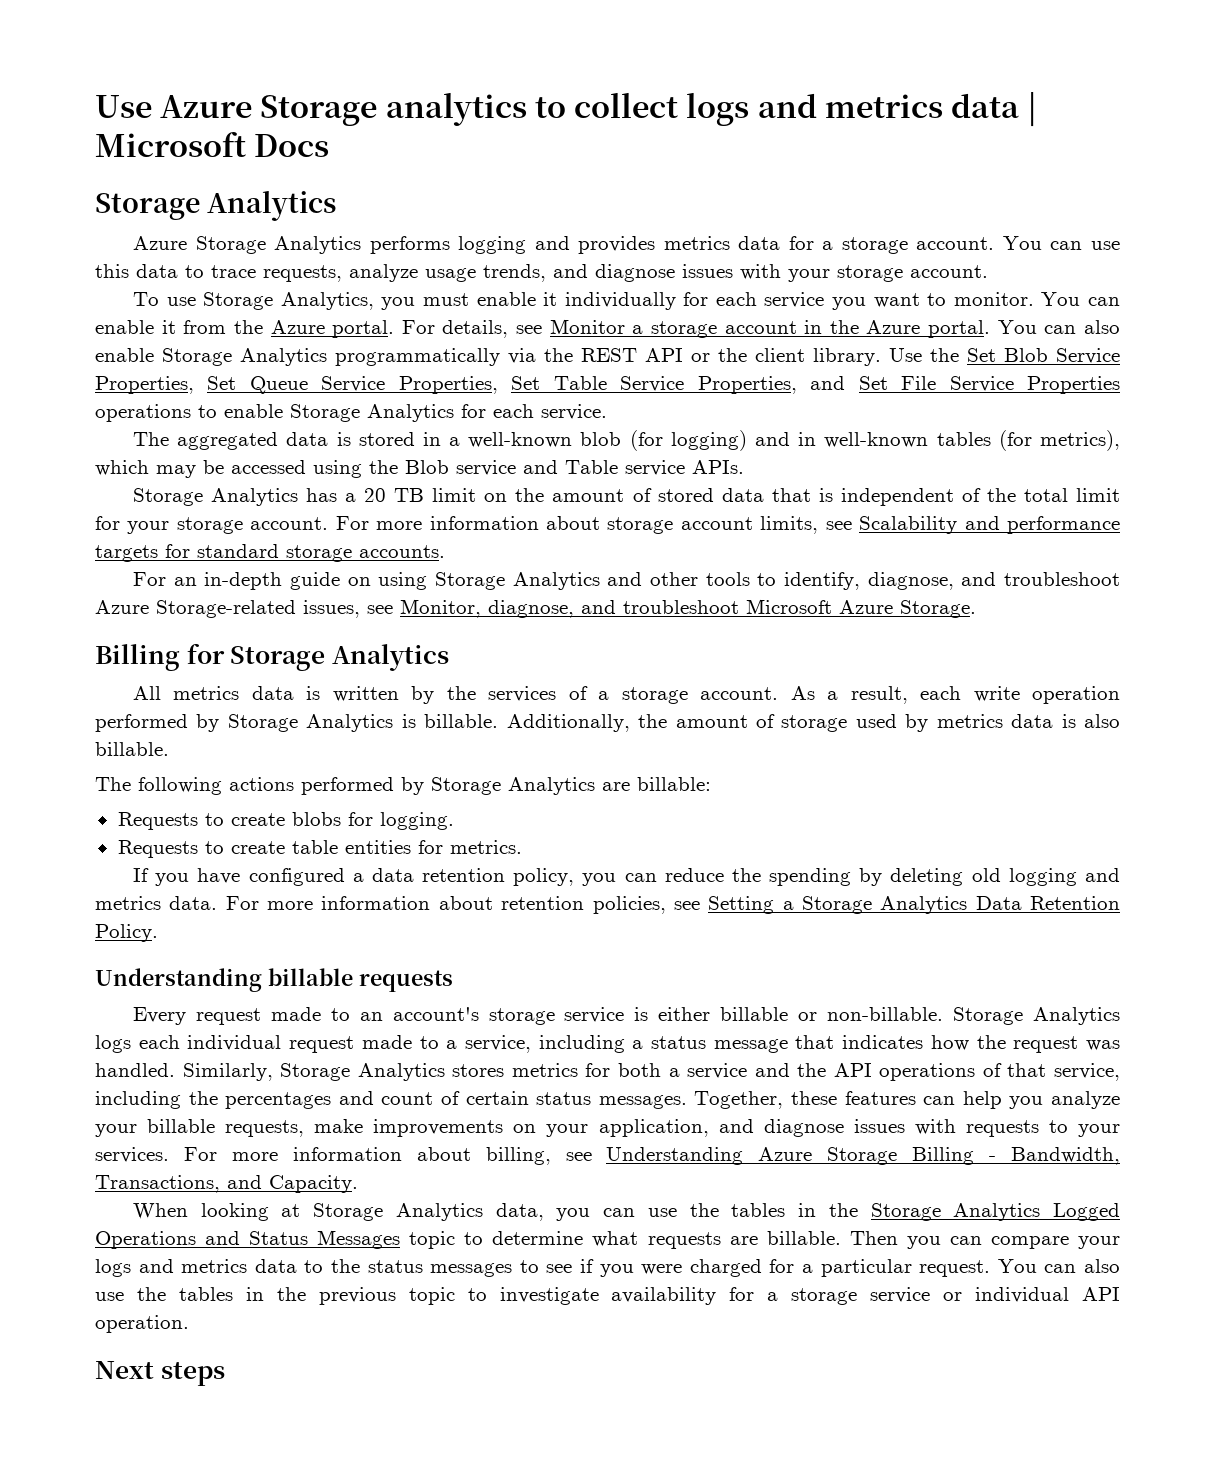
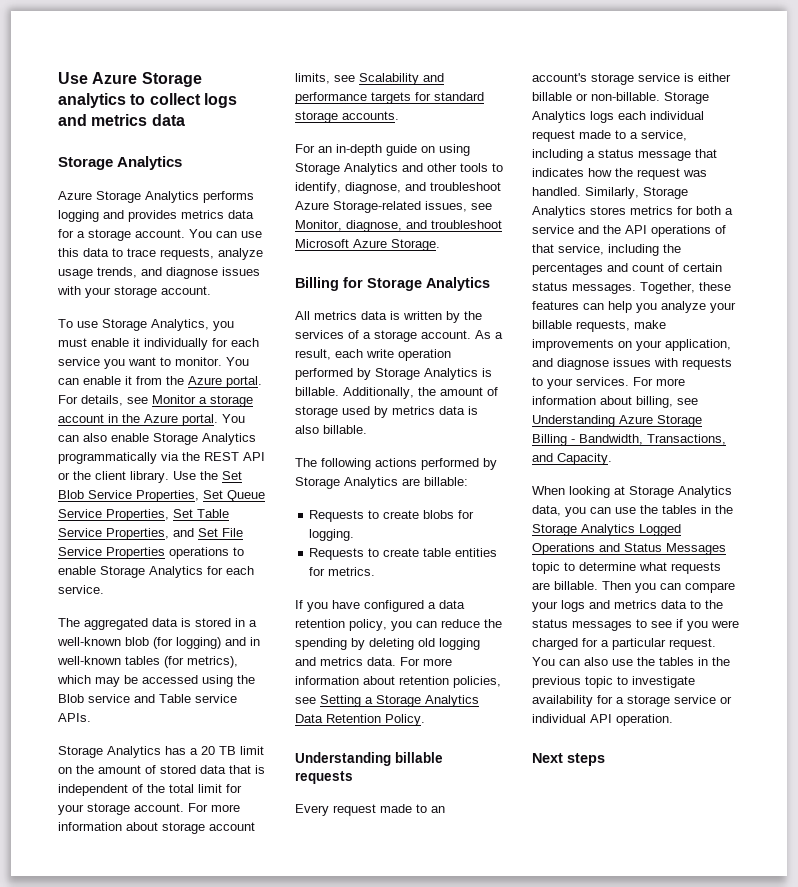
- Use Azure Storage analytics to collect logs and metrics data | Microsoft Docs
+ Use Azure Storage analytics to collect logs and metrics data

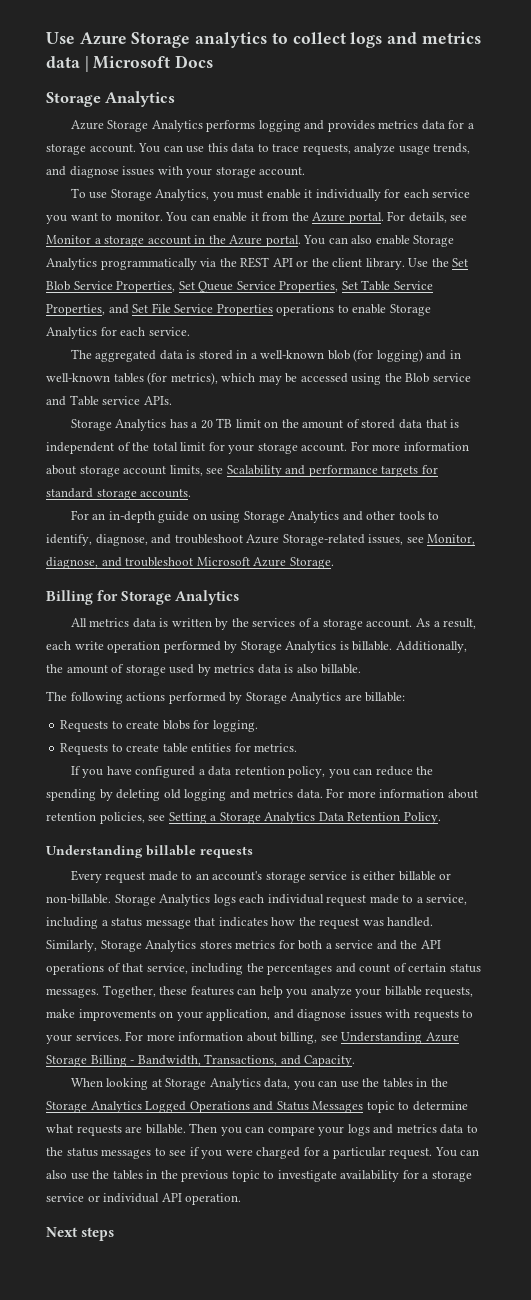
- Use Azure Storage analytics to collect logs and metrics data
+ Use Azure Storage analytics to collect logs and metrics data | Microsoft Docs

